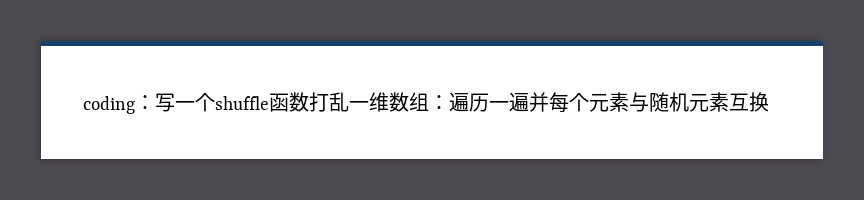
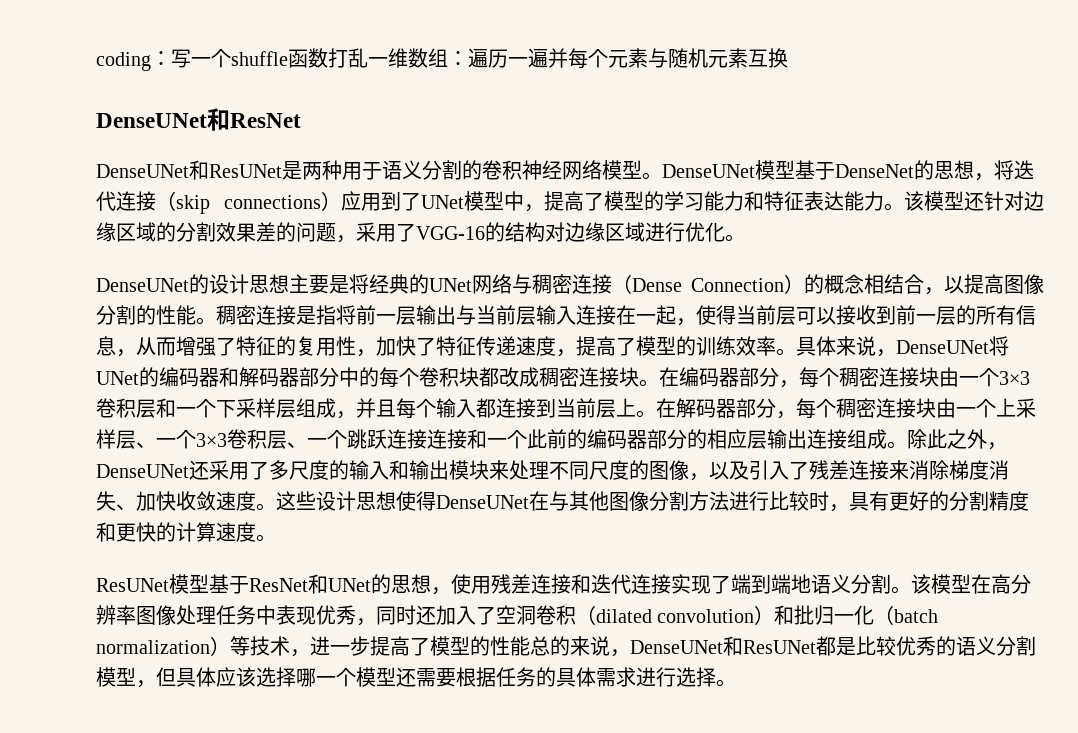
+ DenseUNet和ResNet
+ DenseUNet和ResUNet是两种用于语义分割的卷积神经网络模型。DenseUNet模型基于DenseNet的思想，将迭代连接（skip connections）应用到了UNet模型中，提高了模型的学习能力和特征表达能力。该模型还针对边缘区域的分割效果差的问题，采用了VGG-16的结构对边缘区域进行优化。
+ DenseUNet的设计思想主要是将经典的UNet网络与稠密连接（Dense Connection）的概念相结合，以提高图像分割的性能。稠密连接是指将前一层输出与当前层输入连接在一起，使得当前层可以接收到前一层的所有信息，从而增强了特征的复用性，加快了特征传递速度，提高了模型的训练效率。具体来说，DenseUNet将UNet的编码器和解码器部分中的每个卷积块都改成稠密连接块。在编码器部分，每个稠密连接块由一个3×3卷积层和一个下采样层组成，并且每个输入都连接到当前层上。在解码器部分，每个稠密连接块由一个上采样层、一个3×3卷积层、一个跳跃连接连接和一个此前的编码器部分的相应层输出连接组成。除此之外，DenseUNet还采用了多尺度的输入和输出模块来处理不同尺度的图像，以及引入了残差连接来消除梯度消失、加快收敛速度。这些设计思想使得DenseUNet在与其他图像分割方法进行比较时，具有更好的分割精度和更快的计算速度。
+ ResUNet模型基于ResNet和UNet的思想，使用残差连接和迭代连接实现了端到端地语义分割。该模型在高分辨率图像处理任务中表现优秀，同时还加入了空洞卷积（dilated convolution）和批归一化（batch normalization）等技术，进一步提高了模型的性能总的来说，DenseUNet和ResUNet都是比较优秀的语义分割模型，但具体应该选择哪一个模型还需要根据任务的具体需求进行选择。

